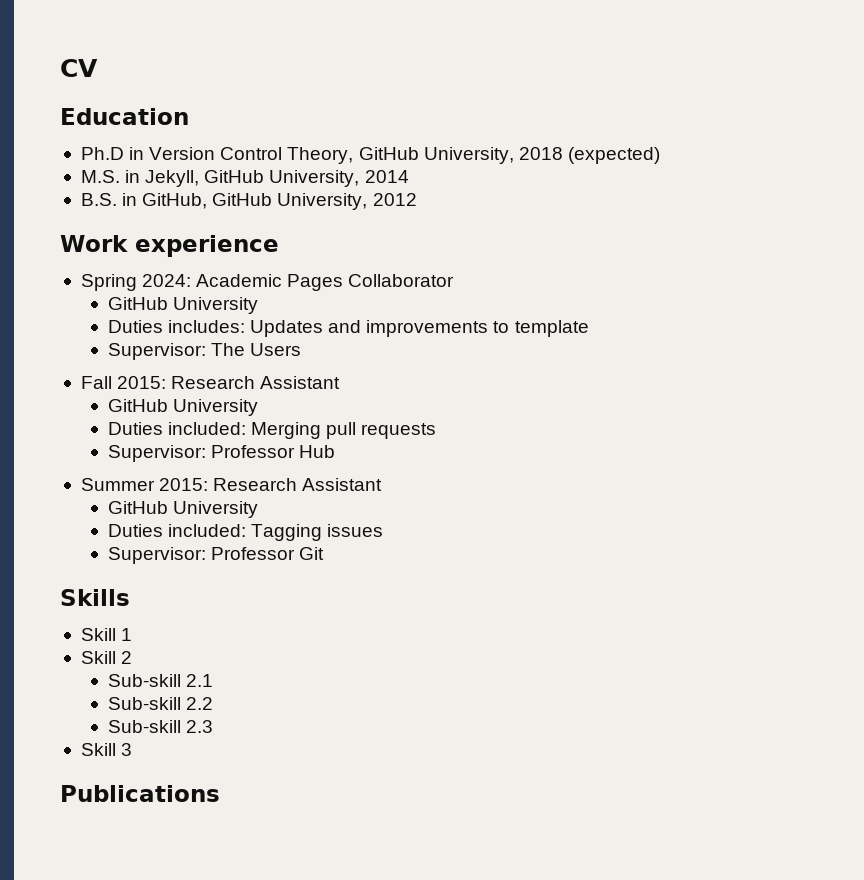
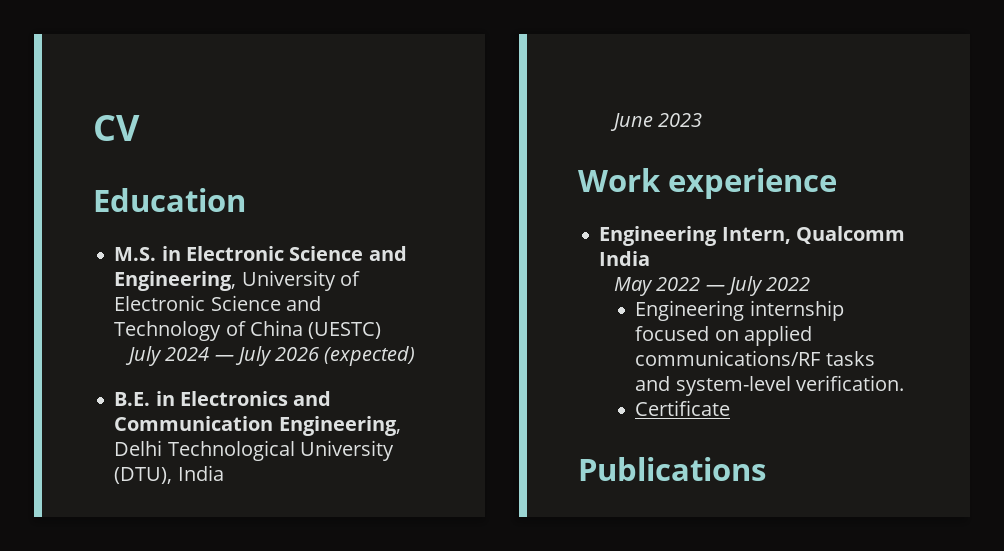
- Ph.D in Version Control Theory, GitHub University, 2018 (expected)
- M.S. in Jekyll, GitHub University, 2014
- B.S. in GitHub, GitHub University, 2012
+ M.S. in Electronic Science and Engineering, University of Electronic Science and Technology of China (UESTC)
+ July 2024 — July 2026 (expected)
+ B.E. in Electronics and Communication Engineering, Delhi Technological University (DTU), India
+ June 2023
  Work experience
- Spring 2024: Academic Pages Collaborator
- GitHub University
- Duties includes: Updates and improvements to template
- Supervisor: The Users
- Fall 2015: Research Assistant
- GitHub University
- Duties included: Merging pull requests
- Supervisor: Professor Hub
- Summer 2015: Research Assistant
- GitHub University
- Duties included: Tagging issues
- Supervisor: Professor Git
- Skills
- Skill 1
- Skill 2
- Sub-skill 2.1
- Sub-skill 2.2
- Sub-skill 2.3
- Skill 3
+ Engineering Intern, Qualcomm India
+ May 2022 — July 2022
+ Engineering internship focused on applied communications/RF tasks and system-level verification.
+ Certificate

